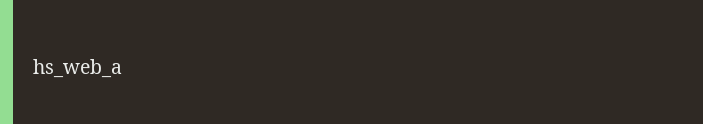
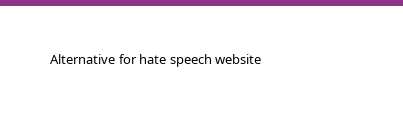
- hs_web_a
+ Alternative for hate speech website

